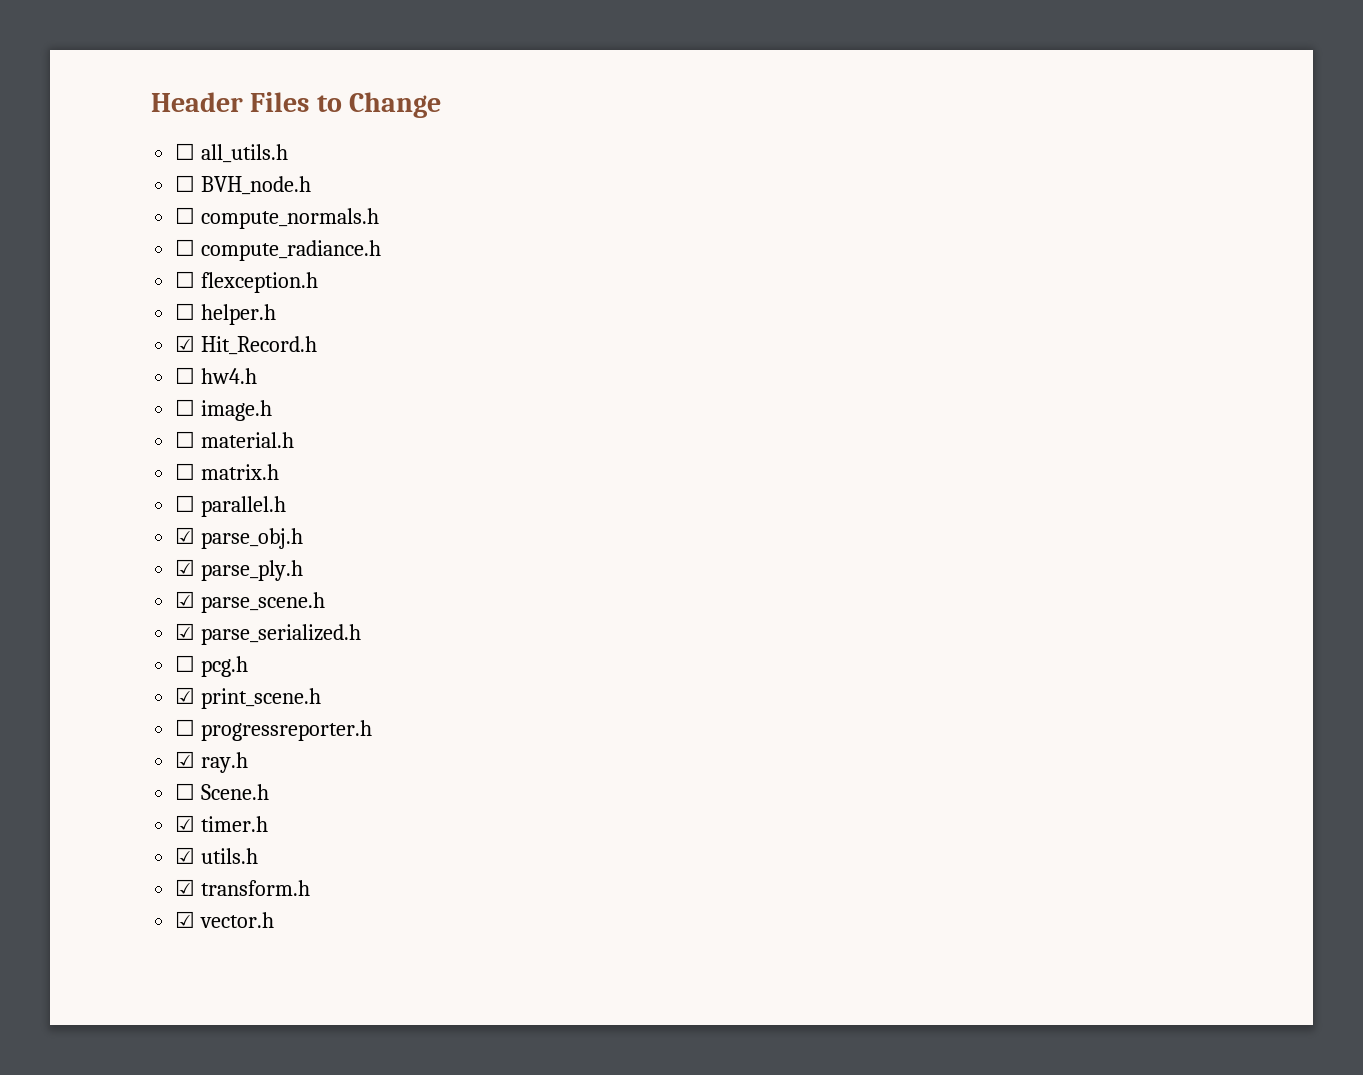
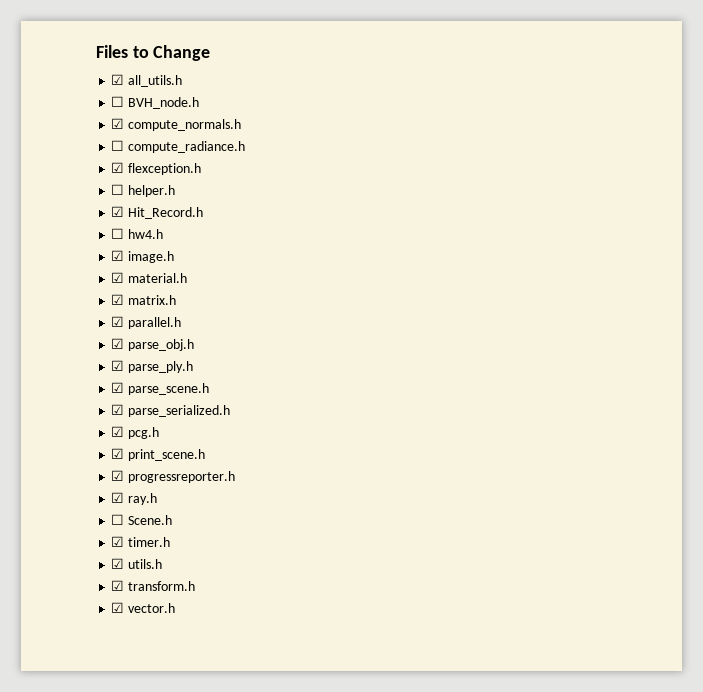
- Header Files to Change
+ Files to Change
- ☐ all_utils.h
+ ☑ all_utils.h
- ☐ compute_normals.h
+ ☑ compute_normals.h
- ☐ flexception.h
+ ☑ flexception.h
- ☐ image.h
+ ☑ image.h
- ☐ material.h
+ ☑ material.h
- ☐ matrix.h
+ ☑ matrix.h
- ☐ parallel.h
+ ☑ parallel.h
- ☐ pcg.h
+ ☑ pcg.h
- ☐ progressreporter.h
+ ☑ progressreporter.h

